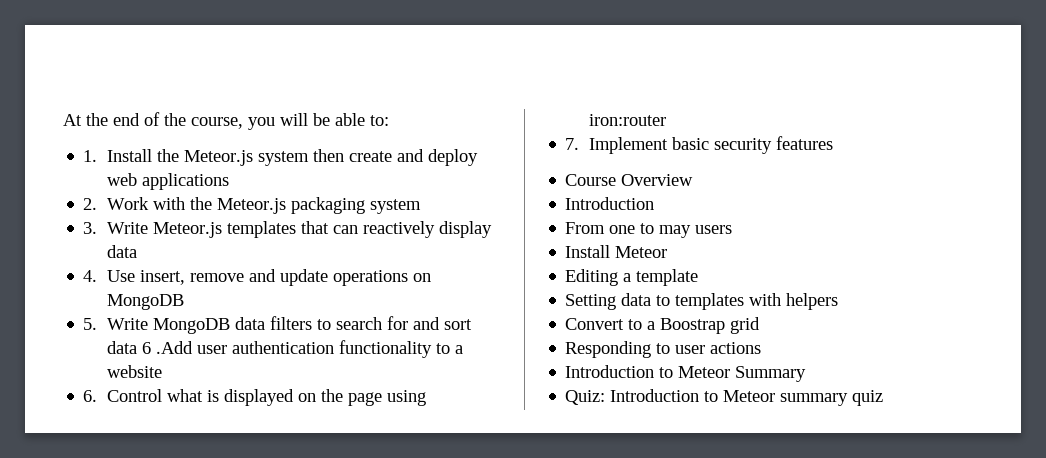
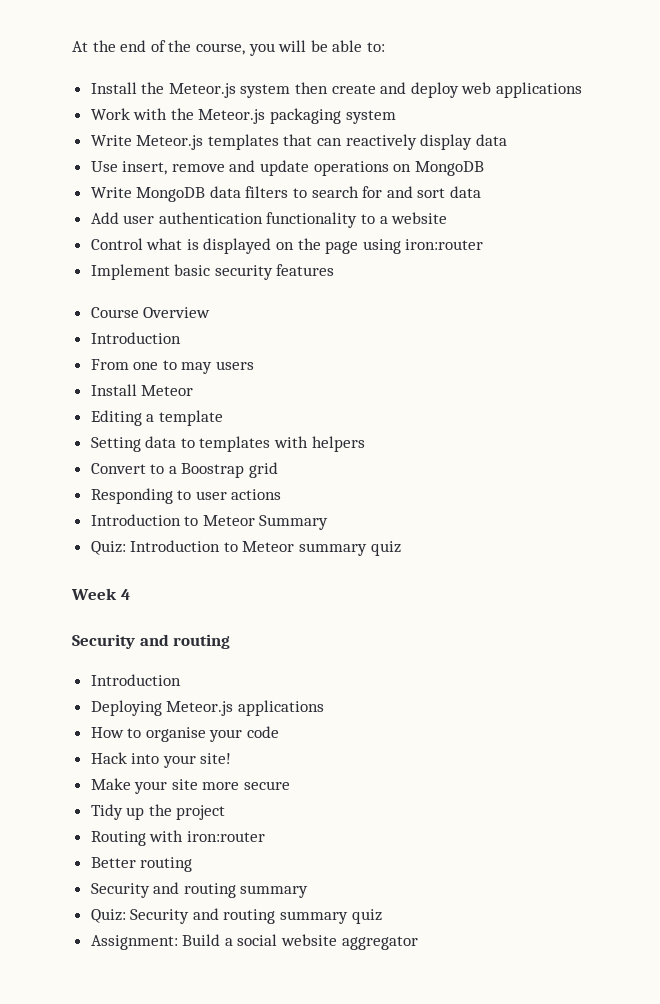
- 1. Install the Meteor.js system then create and deploy web applications
+ Install the Meteor.js system then create and deploy web applications
- 2. Work with the Meteor.js packaging system
+ Work with the Meteor.js packaging system
- 3. Write Meteor.js templates that can reactively display data
+ Write Meteor.js templates that can reactively display data
- 4. Use insert, remove and update operations on MongoDB
+ Use insert, remove and update operations on MongoDB
- 5. Write MongoDB data filters to search for and sort data 6 .Add user authentication functionality to a website
+ Write MongoDB data filters to search for and sort data
+ Add user authentication functionality to a website
- 6. Control what is displayed on the page using iron:router
+ Control what is displayed on the page using iron:router
- 7. Implement basic security features
+ Implement basic security features
+ Week 4
+ Security and routing
+ Introduction
+ Deploying Meteor.js applications
+ How to organise your code
+ Hack into your site!
+ Make your site more secure
+ Tidy up the project
+ Routing with iron:router
+ Better routing
+ Security and routing summary
+ Quiz: Security and routing summary quiz
+ Assignment: Build a social website aggregator

